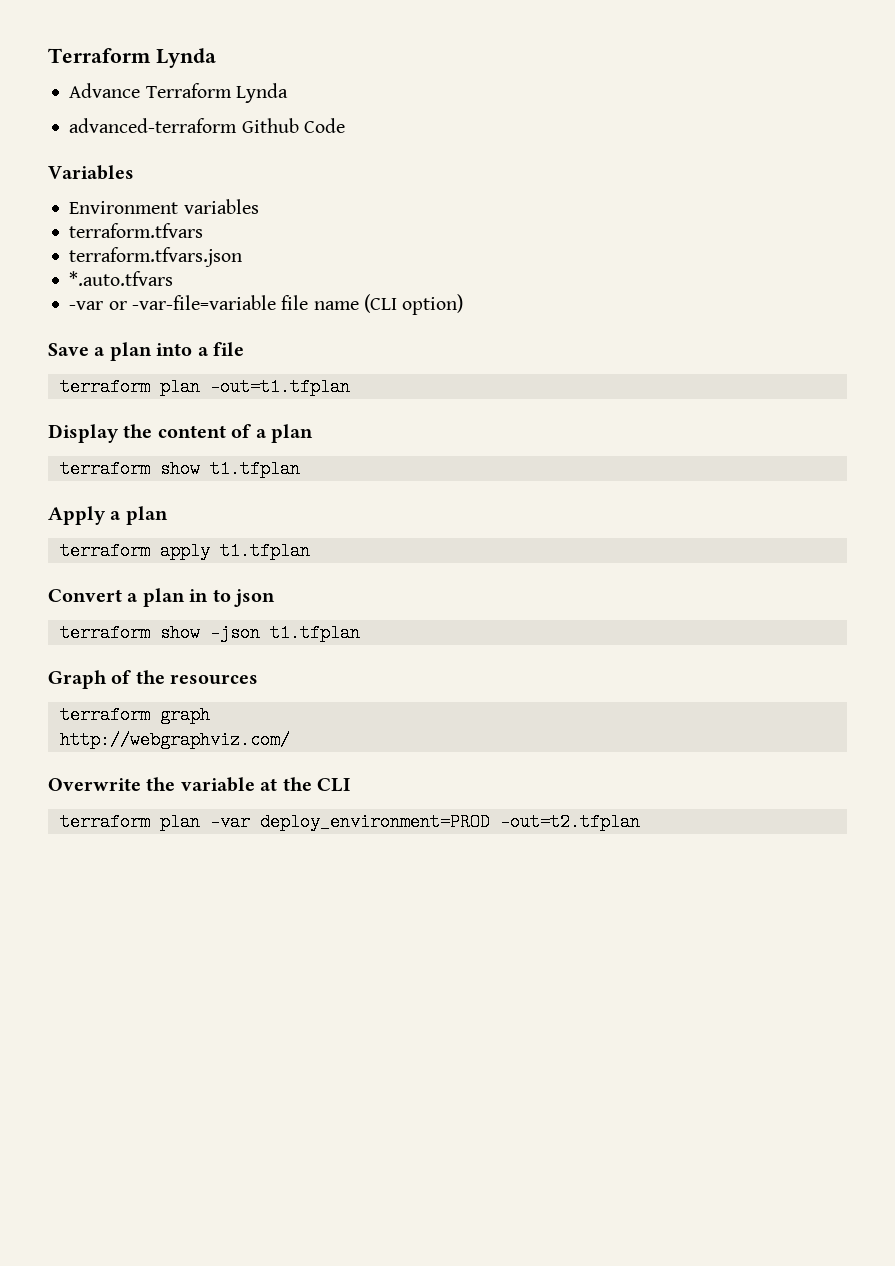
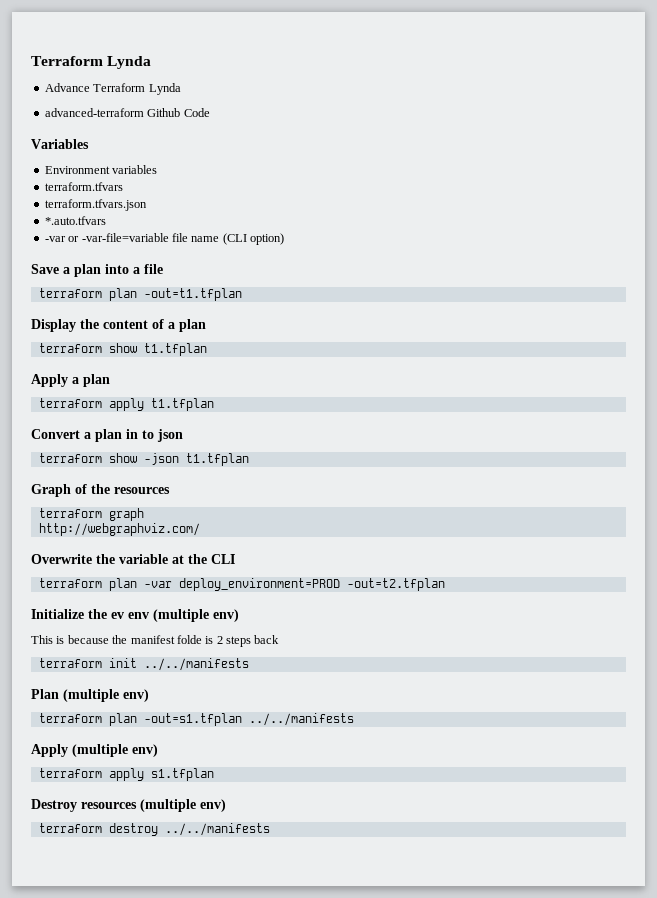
+ Initialize the ev env (multiple env)
+ This is because the manifest folde is 2 steps back
+ terraform init ../../manifests
+ Plan (multiple env)
+ terraform plan -out=s1.tfplan ../../manifests
+ Apply (multiple env)
+ terraform apply s1.tfplan
+ Destroy resources (multiple env)
+ terraform destroy ../../manifests

